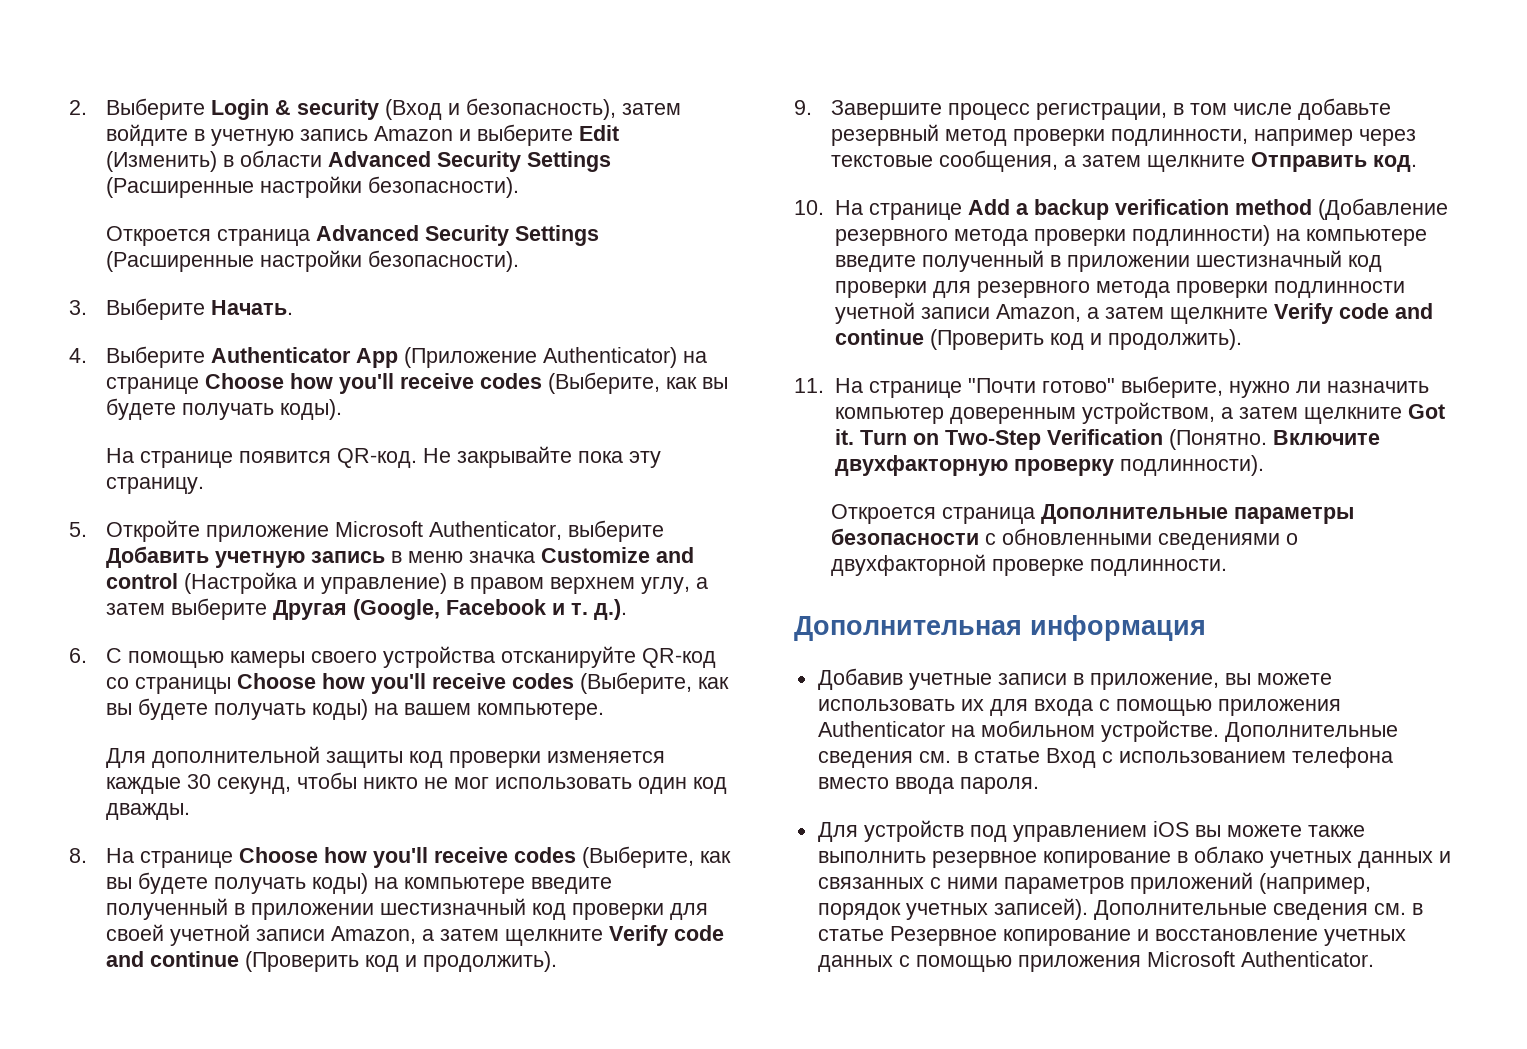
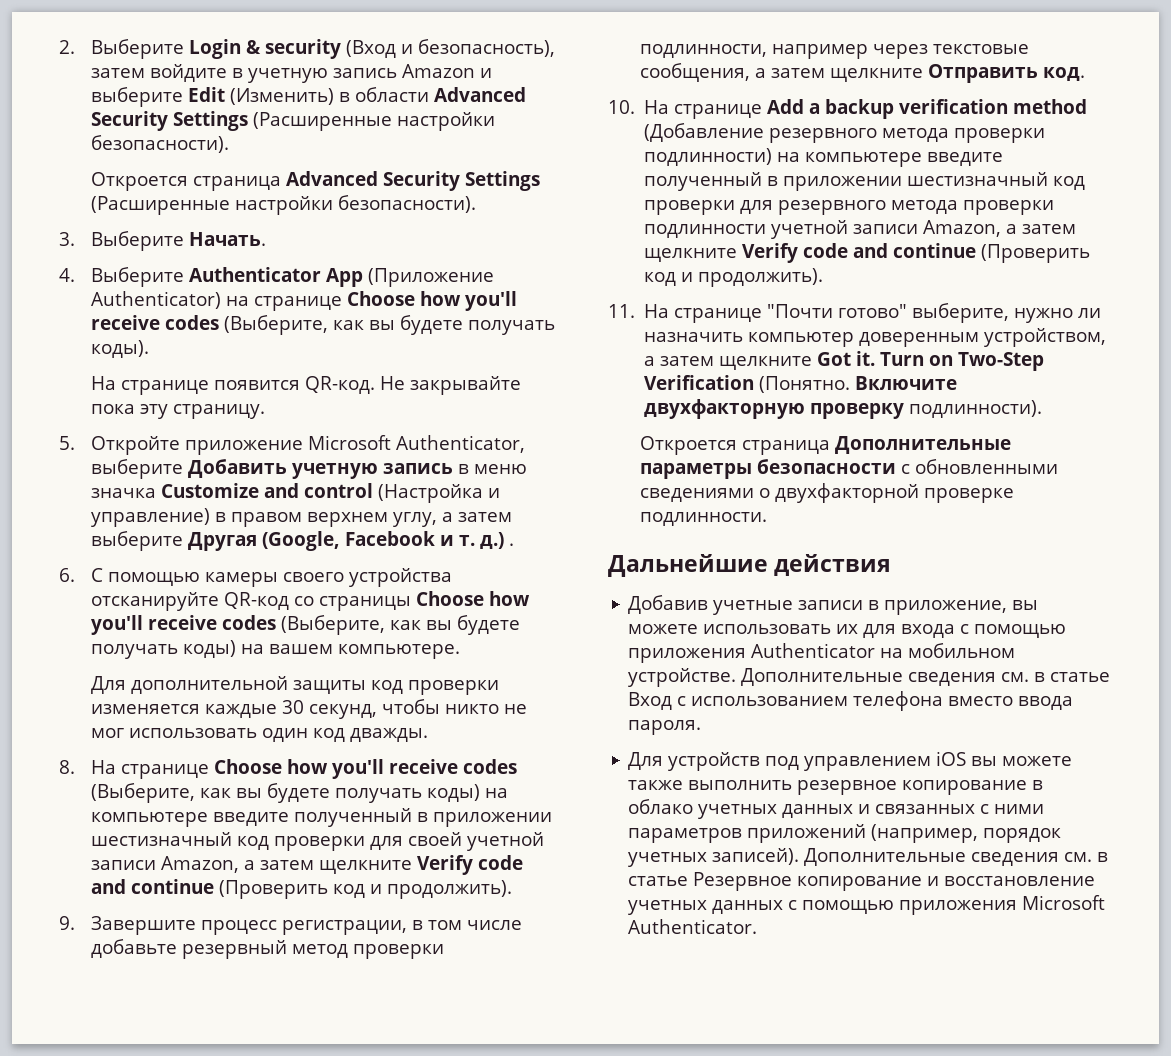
- 5. Откройте приложение Microsoft Authenticator, выберите Добавить учетную запись в меню значка Customize and control (Настройка и управление) в правом верхнем углу, а затем выберите Другая (Google, Facebook и т. д.).
+ 5. Откройте приложение Microsoft Authenticator, выберите Добавить учетную запись в меню значка Customize and control (Настройка и управление) в правом верхнем углу, а затем выберите Другая (Google, Facebook и т. д.) .
- Дополнительная информация
+ Дальнейшие действия

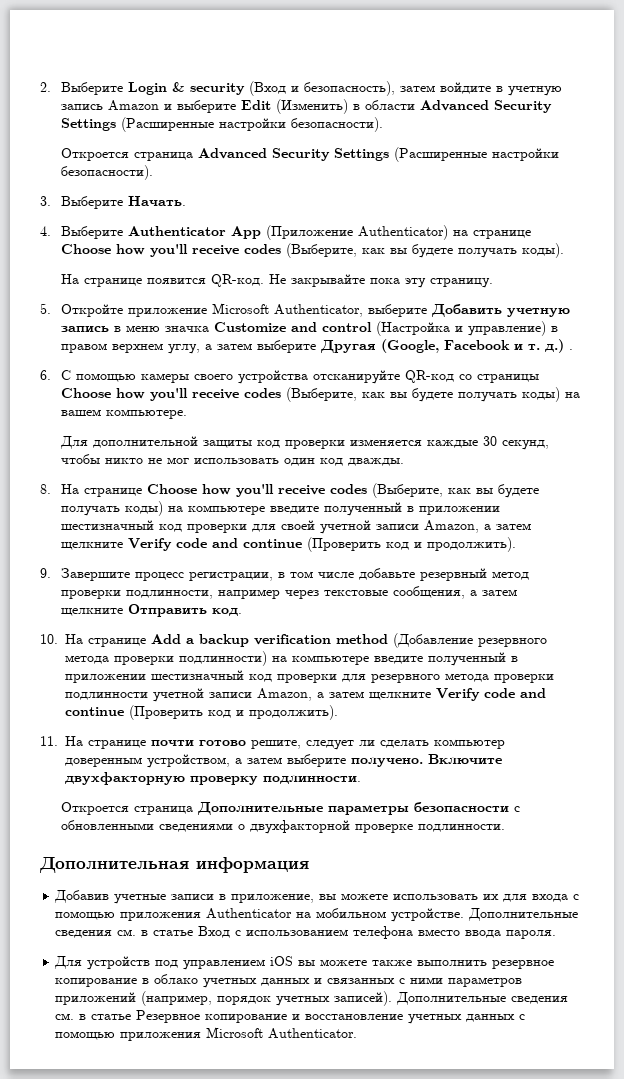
- 11. На странице "Почти готово" выберите, нужно ли назначить компьютер доверенным устройством, а затем щелкните Got it. Turn on Two-Step Verification (Понятно.
+ 11. На странице почти готово решите, следует ли сделать компьютер доверенным устройством, а затем выберите получено.
- Включите двухфакторную проверку подлинности).
+ Включите двухфакторную проверку подлинности.
- Дальнейшие действия
+ Дополнительная информация

